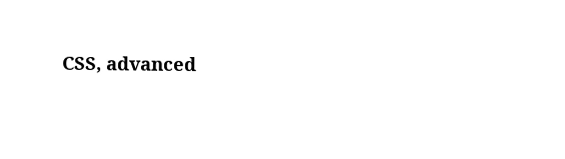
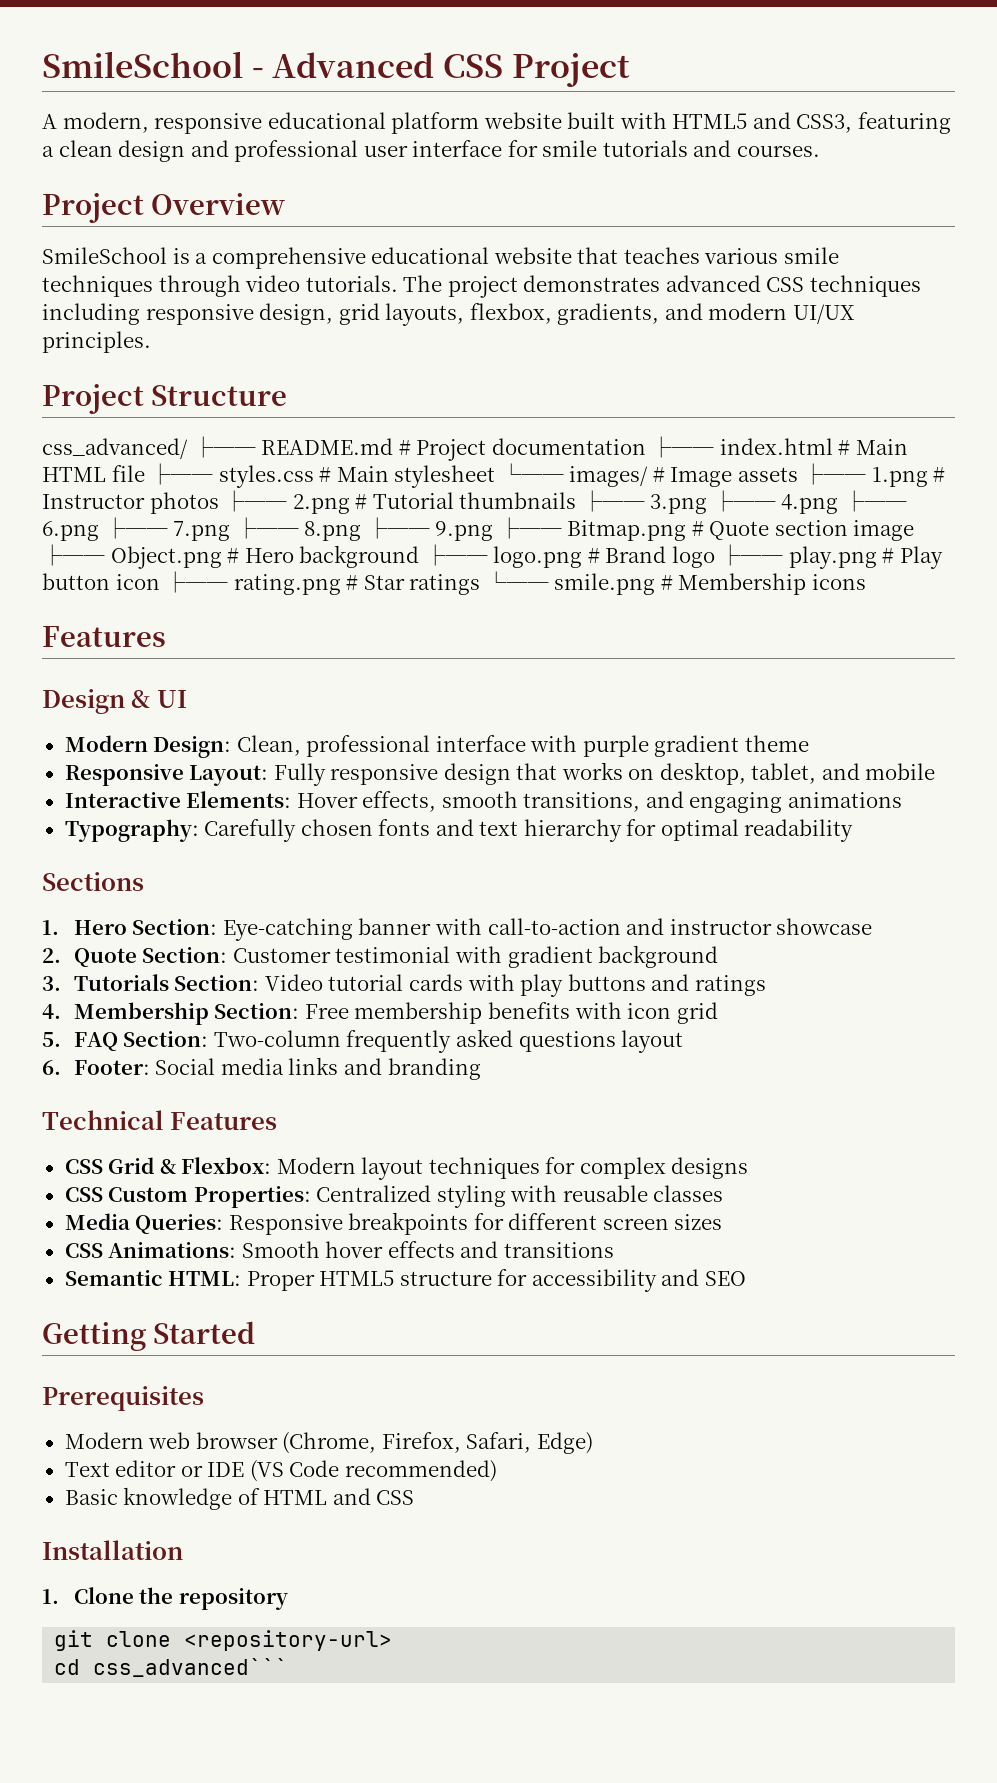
- CSS, advanced
+ SmileSchool - Advanced CSS Project
+ A modern, responsive educational platform website built with HTML5 and CSS3, featuring a clean design and professional user interface for smile tutorials and courses.
+ Project Overview
+ SmileSchool is a comprehensive educational website that teaches various smile techniques through video tutorials. The project demonstrates advanced CSS techniques including responsive design, grid layouts, flexbox, gradients, and modern UI/UX principles.
+ Project Structure
+ css_advanced/ ├── README.md # Project documentation ├── index.html # Main HTML file ├── styles.css # Main stylesheet └── images/ # Image assets ├── 1.png # Instructor photos ├── 2.png # Tutorial thumbnails ├── 3.png ├── 4.png ├── 6.png ├── 7.png ├── 8.png ├── 9.png ├── Bitmap.png # Quote section image ├── Object.png # Hero background ├── logo.png # Brand logo ├── play.png # Play button icon ├── rating.png # Star ratings └── smile.png # Membership icons
+ Features
+ Design & UI
+ Modern Design: Clean, professional interface with purple gradient theme
+ Responsive Layout: Fully responsive design that works on desktop, tablet, and mobile
+ Interactive Elements: Hover effects, smooth transitions, and engaging animations
+ Typography: Carefully chosen fonts and text hierarchy for optimal readability
+ Sections
+ 1. Hero Section: Eye-catching banner with call-to-action and instructor showcase
+ 2. Quote Section: Customer testimonial with gradient background
+ 3. Tutorials Section: Video tutorial cards with play buttons and ratings
+ 4. Membership Section: Free membership benefits with icon grid
+ 5. FAQ Section: Two-column frequently asked questions layout
+ 6. Footer: Social media links and branding
+ Technical Features
+ CSS Grid & Flexbox: Modern layout techniques for complex designs
+ CSS Custom Properties: Centralized styling with reusable classes
+ Media Queries: Responsive breakpoints for different screen sizes
+ CSS Animations: Smooth hover effects and transitions
+ Semantic HTML: Proper HTML5 structure for accessibility and SEO
+ Getting Started
+ Prerequisites
+ Modern web browser (Chrome, Firefox, Safari, Edge)
+ Text editor or IDE (VS Code recommended)
+ Basic knowledge of HTML and CSS
+ Installation
+ 1. Clone the repository
+ git clone <repository-url>
+ cd css_advanced```

